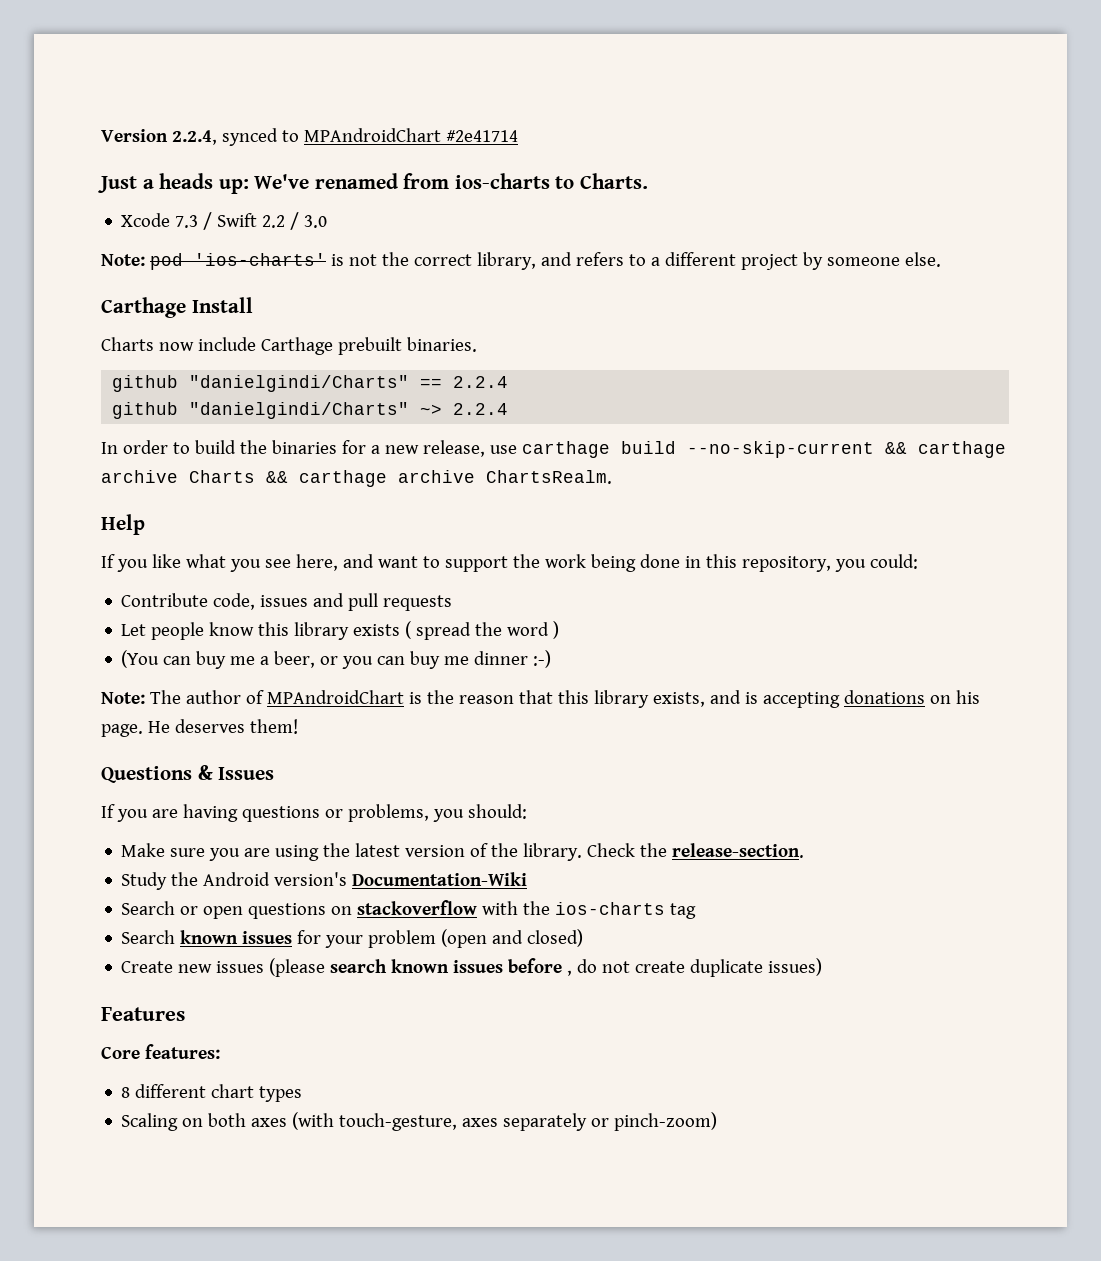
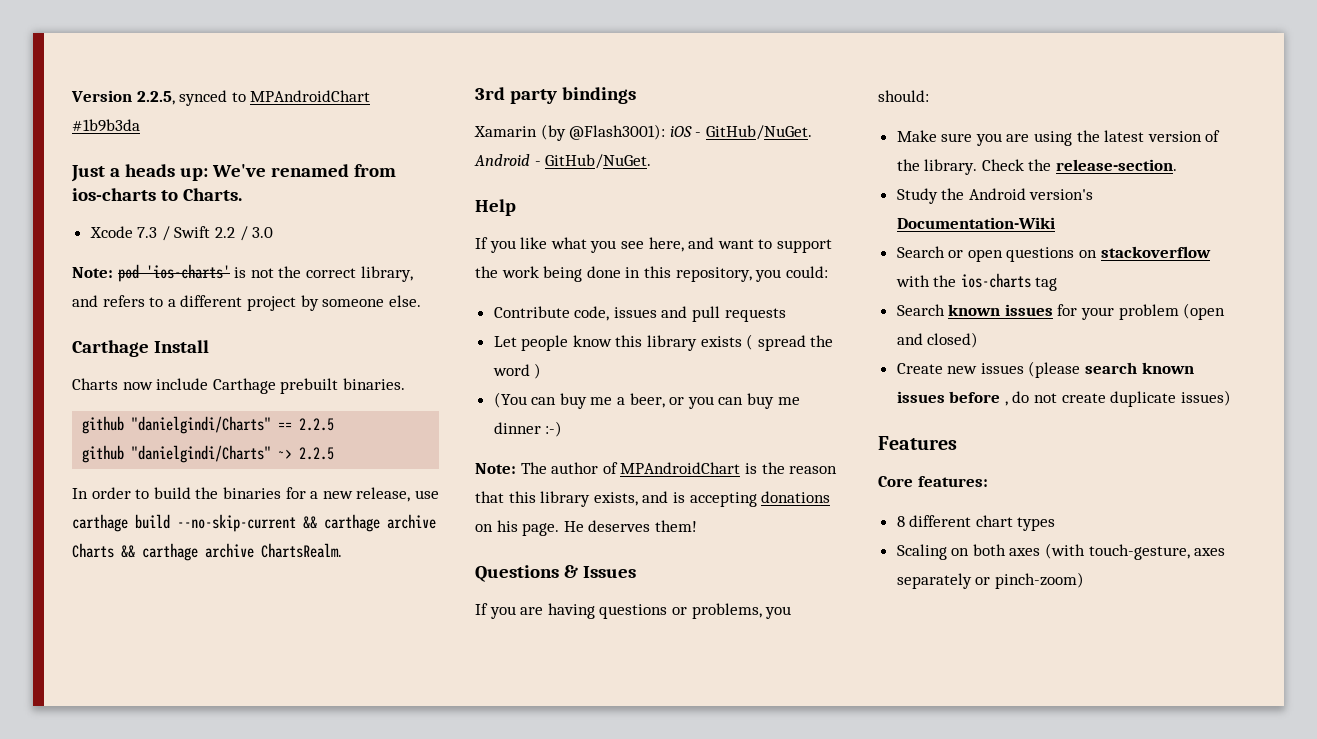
- Version 2.2.4, synced to MPAndroidChart #2e41714
+ Version 2.2.5, synced to MPAndroidChart #1b9b3da
- github "danielgindi/Charts" == 2.2.4
+ github "danielgindi/Charts" == 2.2.5
- github "danielgindi/Charts" ~> 2.2.4
+ github "danielgindi/Charts" ~> 2.2.5
+ 3rd party bindings
+ Xamarin (by @Flash3001): iOS - GitHub/NuGet. Android - GitHub/NuGet.

